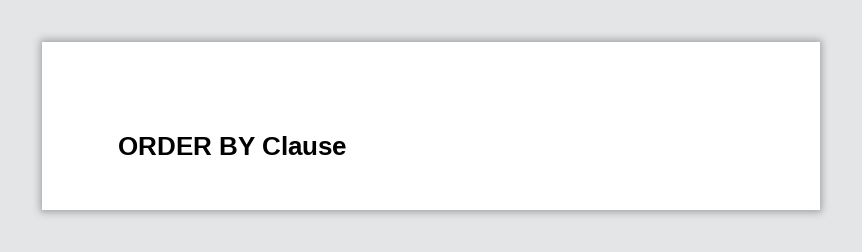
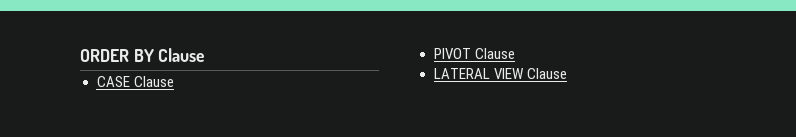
+ CASE Clause
+ PIVOT Clause
+ LATERAL VIEW Clause

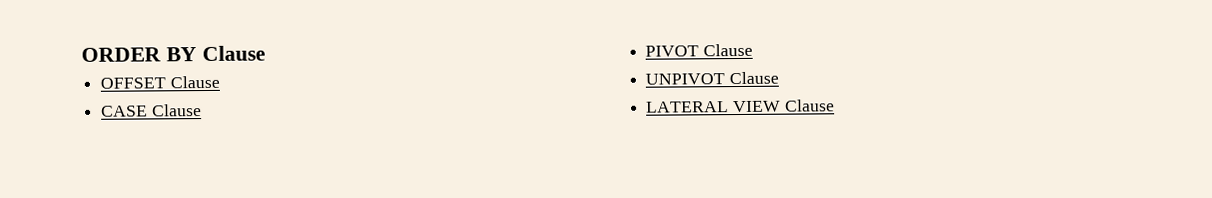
+ OFFSET Clause
+ UNPIVOT Clause

